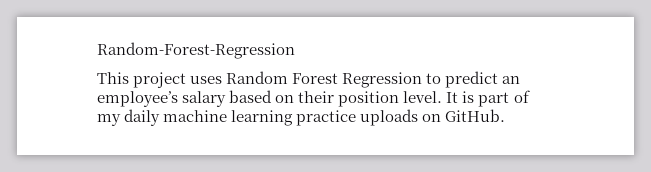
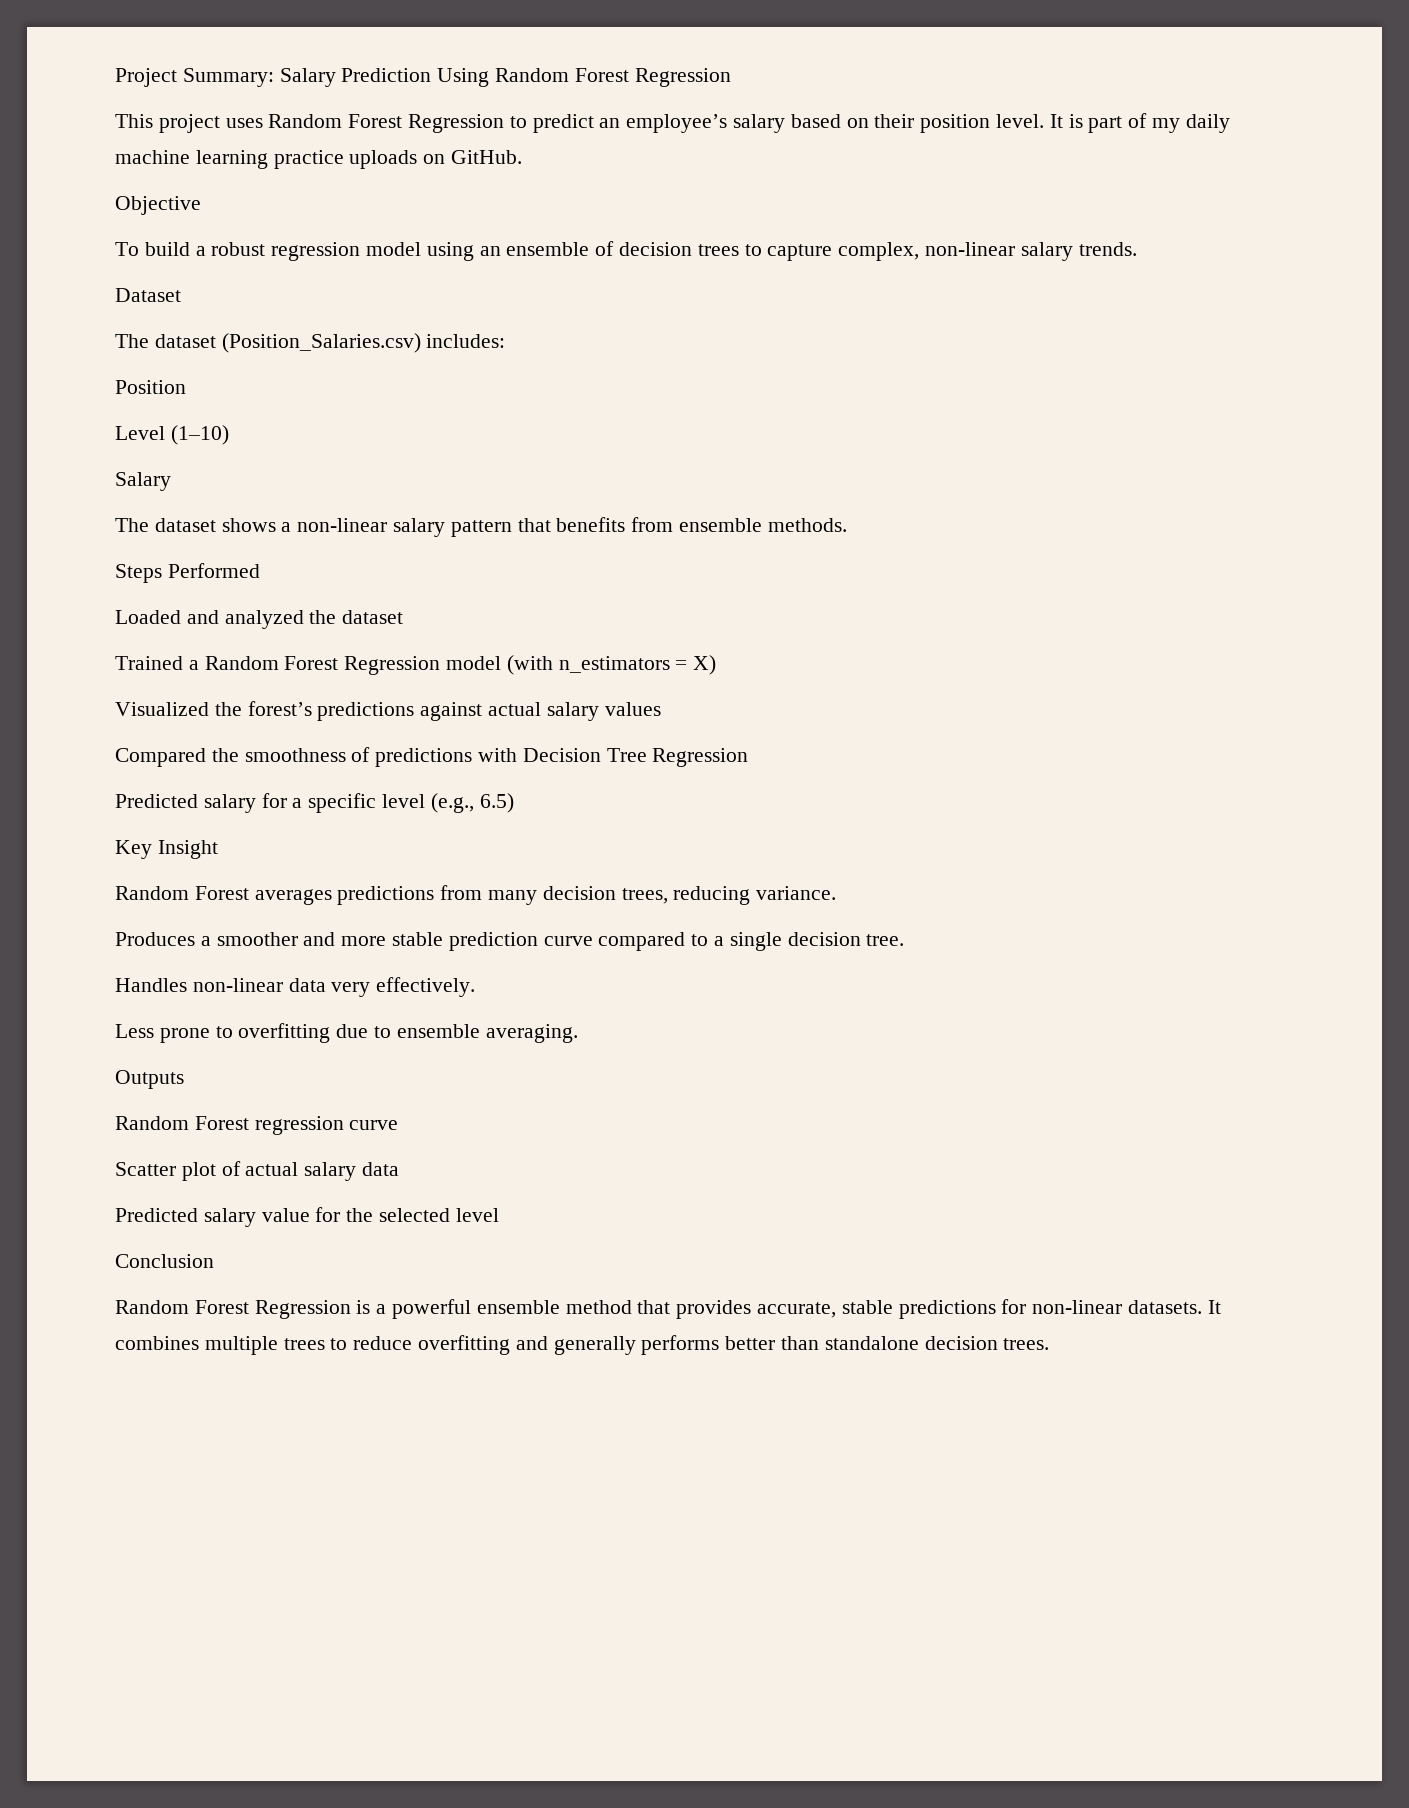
- Random-Forest-Regression
+ Project Summary: Salary Prediction Using Random Forest Regression
+ Objective
+ To build a robust regression model using an ensemble of decision trees to capture complex, non-linear salary trends.
+ Dataset
+ The dataset (Position_Salaries.csv) includes:
+ Position
+ Level (1–10)
+ Salary
+ The dataset shows a non-linear salary pattern that benefits from ensemble methods.
+ Steps Performed
+ Loaded and analyzed the dataset
+ Trained a Random Forest Regression model (with n_estimators = X)
+ Visualized the forest’s predictions against actual salary values
+ Compared the smoothness of predictions with Decision Tree Regression
+ Predicted salary for a specific level (e.g., 6.5)
+ Key Insight
+ Random Forest averages predictions from many decision trees, reducing variance.
+ Produces a smoother and more stable prediction curve compared to a single decision tree.
+ Handles non-linear data very effectively.
+ Less prone to overfitting due to ensemble averaging.
+ Outputs
+ Random Forest regression curve
+ Scatter plot of actual salary data
+ Predicted salary value for the selected level
+ Conclusion
+ Random Forest Regression is a powerful ensemble method that provides accurate, stable predictions for non-linear datasets. It combines multiple trees to reduce overfitting and generally performs better than standalone decision trees.

